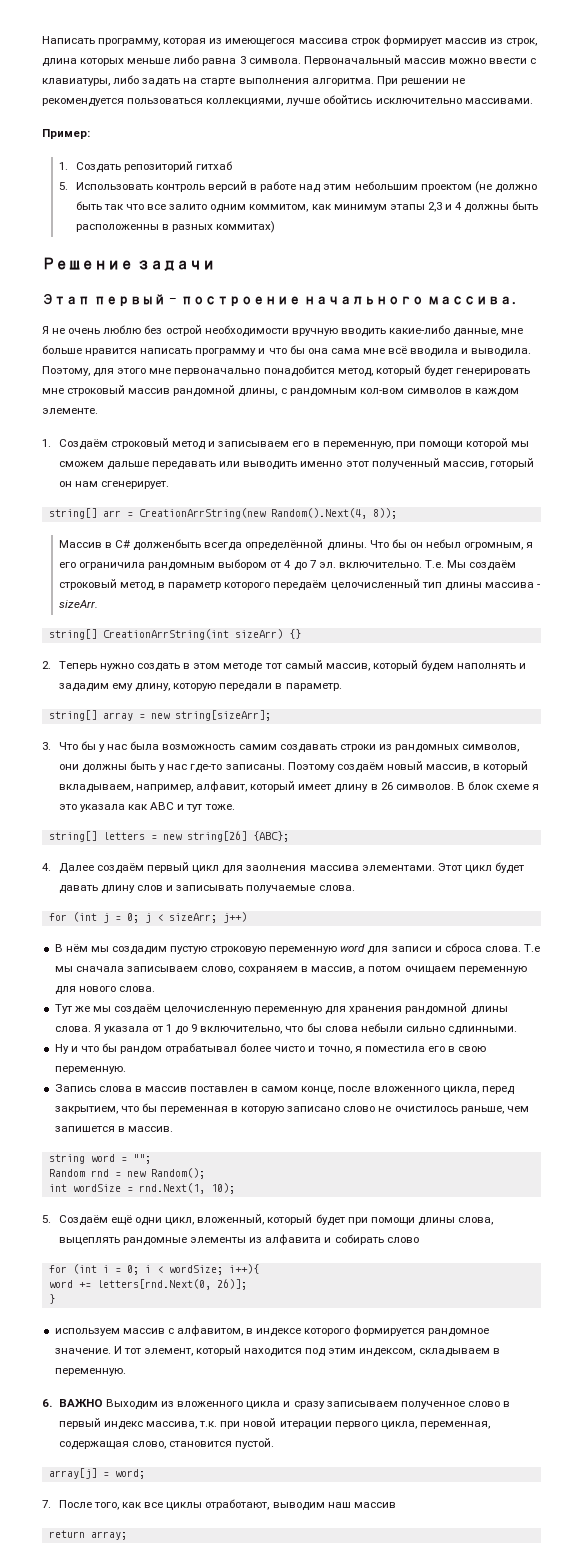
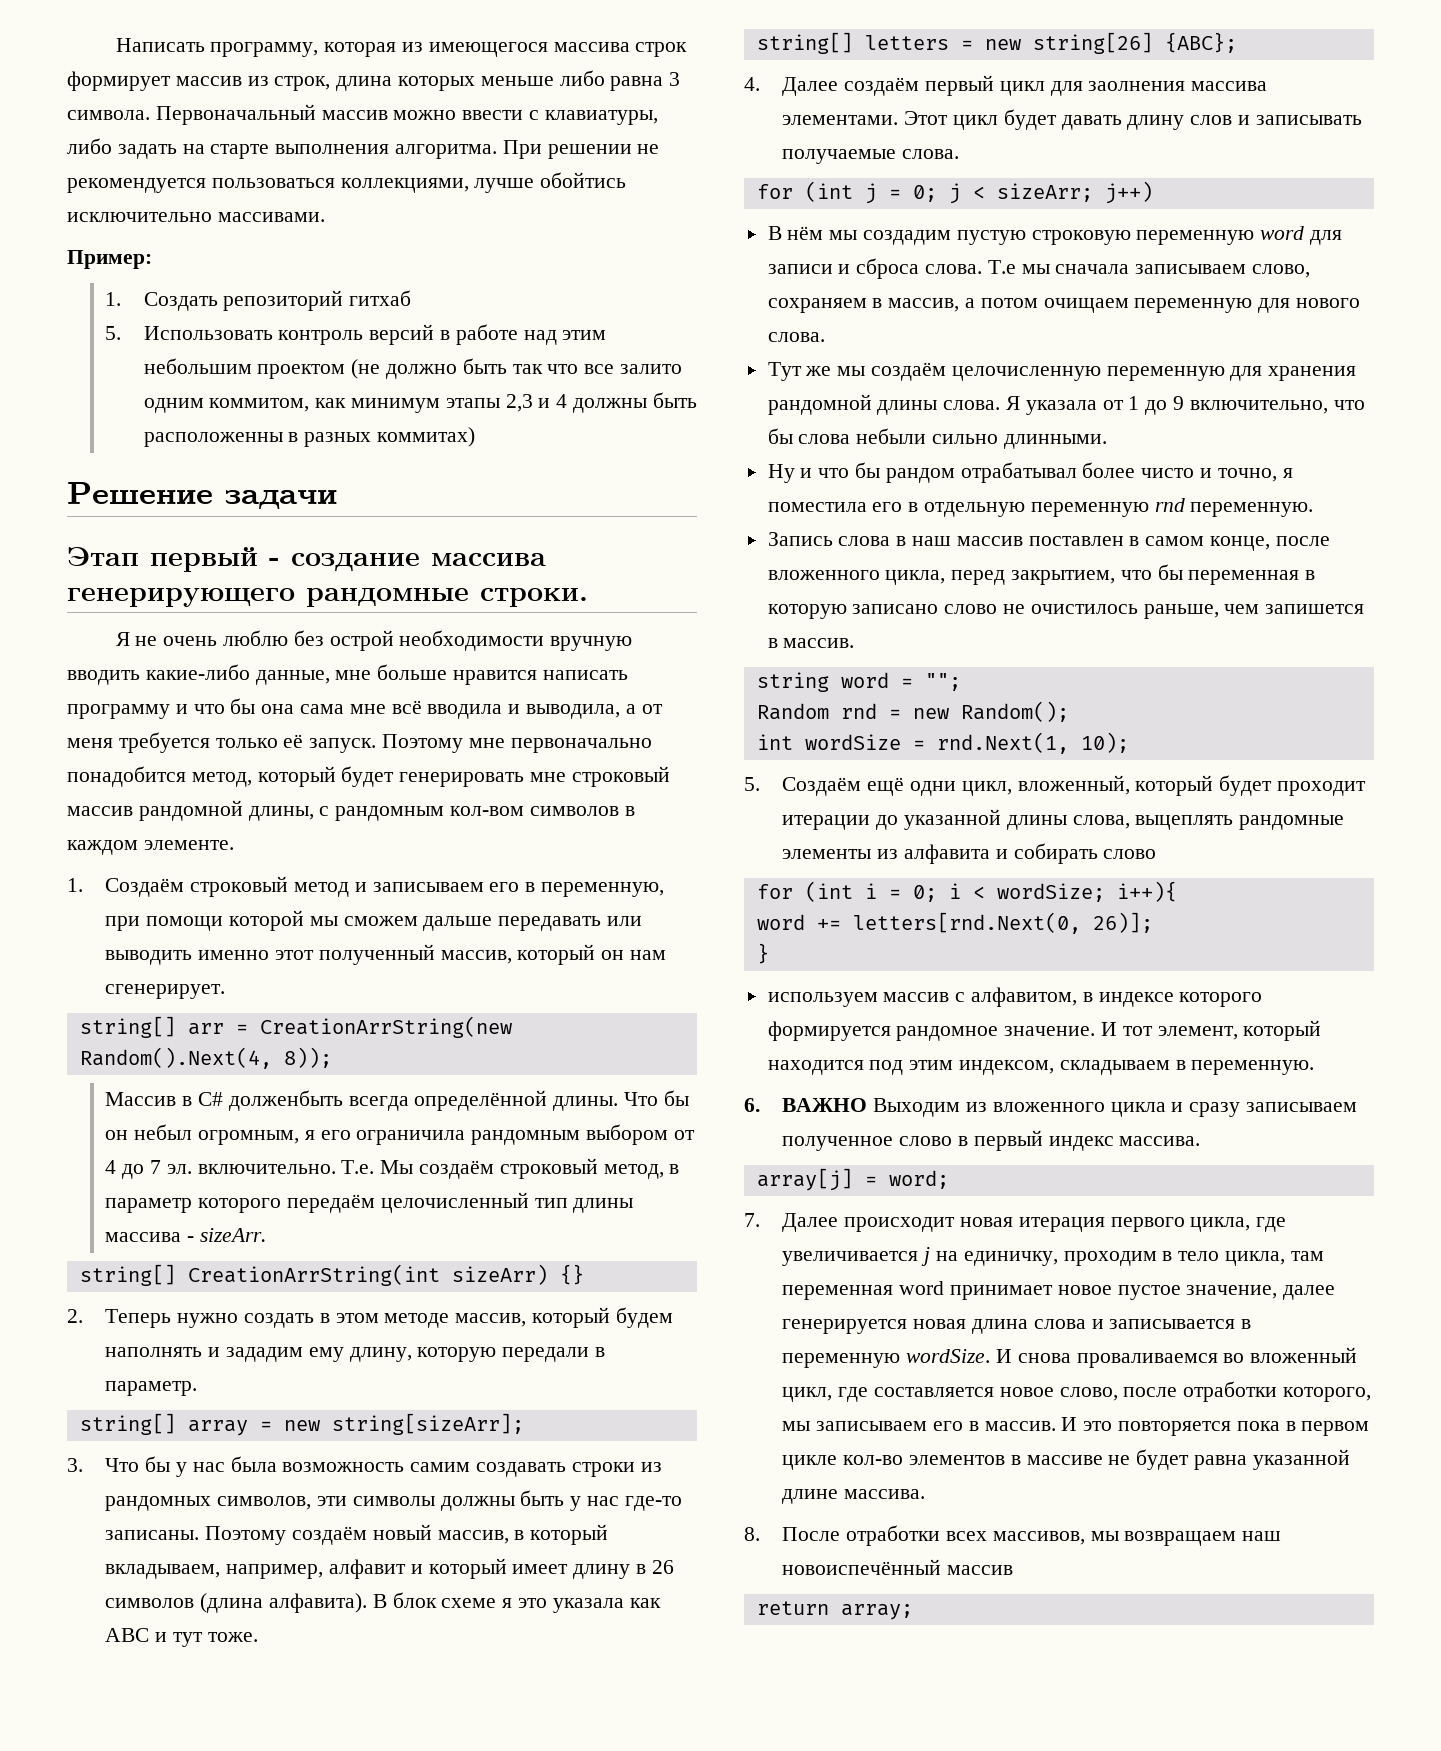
- Этап первый - построение начального массива.
+ Этап первый - создание массива генерирующего рандомные строки.
- Я не очень люблю без острой необходимости вручную вводить какие-либо данные, мне больше нравится написать программу и что бы она сама мне всё вводила и выводила. Поэтому, для этого мне первоначально понадобится метод, который будет генерировать мне строковый массив рандомной длины, с рандомным кол-вом символов в каждом элементе.
+ Я не очень люблю без острой необходимости вручную вводить какие-либо данные, мне больше нравится написать программу и что бы она сама мне всё вводила и выводила, а от меня требуется только её запуск. Поэтому мне первоначально понадобится метод, который будет генерировать мне строковый массив рандомной длины, с рандомным кол-вом символов в каждом элементе.
- 1. Создаём строковый метод и записываем его в переменную, при помощи которой мы сможем дальше передавать или выводить именно этот полученный массив, готорый он нам сгенерирует.
+ 1. Создаём строковый метод и записываем его в переменную, при помощи которой мы сможем дальше передавать или выводить именно этот полученный массив, который он нам сгенерирует.
- 2. Теперь нужно создать в этом методе тот самый массив, который будем наполнять и зададим ему длину, которую передали в параметр.
+ 2. Теперь нужно создать в этом методе массив, который будем наполнять и зададим ему длину, которую передали в параметр.
- 3. Что бы у нас была возможность самим создавать строки из рандомных символов, они должны быть у нас где-то записаны.
+ 3. Что бы у нас была возможность самим создавать строки из рандомных символов, эти символы должны быть у нас где-то записаны.
- Поэтому создаём новый массив, в который вкладываем, например, алфавит, который имеет длину в 26 символов.
+ Поэтому создаём новый массив, в который вкладываем, например, алфавит и который имеет длину в 26 символов (длина алфавита).
- Я указала от 1 до 9 включительно, что бы слова небыли сильно сдлинными.
+ Я указала от 1 до 9 включительно, что бы слова небыли сильно длинными.
- Ну и что бы рандом отрабатывал более чисто и точно, я поместила его в свою переменную.
+ Ну и что бы рандом отрабатывал более чисто и точно, я поместила его в отдельную переменную rnd переменную.
- Запись слова в массив поставлен в самом конце, после вложенного цикла, перед закрытием, что бы переменная в которую записано слово не очистилось раньше, чем запишется в массив.
+ Запись слова в наш массив поставлен в самом конце, после вложенного цикла, перед закрытием, что бы переменная в которую записано слово не очистилось раньше, чем запишется в массив.
- 5. Создаём ещё одни цикл, вложенный, который будет при помощи длины слова, выцеплять рандомные элементы из алфавита и собирать слово
+ 5. Создаём ещё одни цикл, вложенный, который будет проходит итерации до указанной длины слова, выцеплять рандомные элементы из алфавита и собирать слово
- 6. ВАЖНО Выходим из вложенного цикла и сразу записываем полученное слово в первый индекс массива, т.к. при новой итерации первого цикла, переменная, содержащая слово, становится пустой.
+ 6. ВАЖНО Выходим из вложенного цикла и сразу записываем полученное слово в первый индекс массива.
  array[j] = word;
- 7. После того, как все циклы отработают, выводим наш массив
+ 7. Далее происходит новая итерация первого цикла, где увеличивается j на единичку, проходим в тело цикла, там переменная word принимает новое пустое значение, далее генерируется новая длина слова и записывается в переменную wordSize. И снова проваливаемся во вложенный цикл, где составляется новое слово, после отработки которого, мы записываем его в массив. И это повторяется пока в первом цикле кол-во элементов в массиве не будет равна указанной длине массива.
+ 8. После отработки всех массивов, мы возвращаем наш новоиспечённый массив

